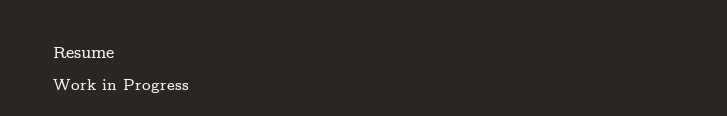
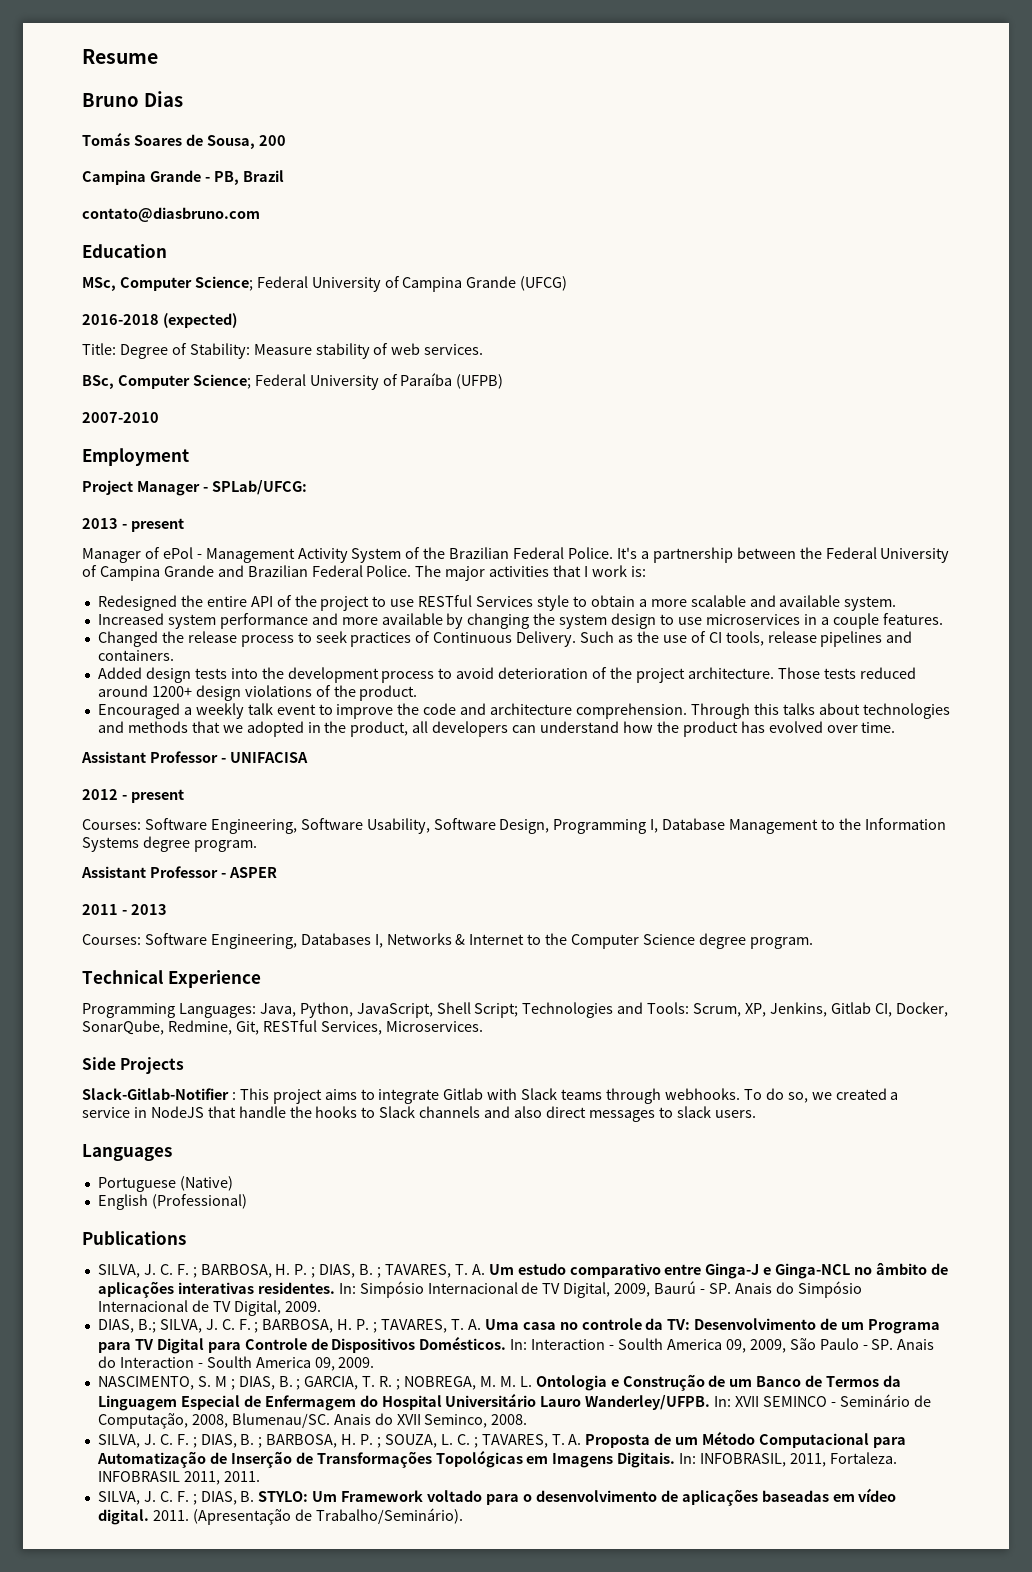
- Work in Progress
+ Bruno Dias
+ Tomás Soares de Sousa, 200
+ Campina Grande - PB, Brazil
+ contato@diasbruno.com
+ Education
+ MSc, Computer Science; Federal University of Campina Grande (UFCG)
+ 2016-2018 (expected)
+ Title: Degree of Stability: Measure stability of web services.
+ BSc, Computer Science; Federal University of Paraíba (UFPB)
+ 2007-2010
+ Employment
+ Project Manager - SPLab/UFCG:
+ 2013 - present
+ Manager of ePol - Management Activity System of the Brazilian Federal Police. It's a partnership between the Federal University of Campina Grande and Brazilian Federal Police. The major activities that I work is:
+ Redesigned the entire API of the project to use RESTful Services style to obtain a more scalable and available system.
+ Increased system performance and more available by changing the system design to use microservices in a couple features.
+ Changed the release process to seek practices of Continuous Delivery. Such as the use of CI tools, release pipelines and containers.
+ Added design tests into the development process to avoid deterioration of the project architecture. Those tests reduced around 1200+ design violations of the product.
+ Encouraged a weekly talk event to improve the code and architecture comprehension. Through this talks about technologies and methods that we adopted in the product, all developers can understand how the product has evolved over time.
+ Assistant Professor - UNIFACISA
+ 2012 - present
+ Courses: Software Engineering, Software Usability, Software Design, Programming I, Database Management to the Information Systems degree program.
+ Assistant Professor - ASPER
+ 2011 - 2013
+ Courses: Software Engineering, Databases I, Networks & Internet to the Computer Science degree program.
+ Technical Experience
+ Programming Languages: Java, Python, JavaScript, Shell Script; Technologies and Tools: Scrum, XP, Jenkins, Gitlab CI, Docker, SonarQube, Redmine, Git, RESTful Services, Microservices.
+ Side Projects
+ Slack-Gitlab-Notifier : This project aims to integrate Gitlab with Slack teams through webhooks. To do so, we created a service in NodeJS that handle the hooks to Slack channels and also direct messages to slack users.
+ Languages
+ Portuguese (Native)
+ English (Professional)
+ Publications
+ SILVA, J. C. F. ; BARBOSA, H. P. ; DIAS, B. ; TAVARES, T. A. Um estudo comparativo entre Ginga-J e Ginga-NCL no âmbito de aplicações interativas residentes. In: Simpósio Internacional de TV Digital, 2009, Baurú - SP. Anais do Simpósio Internacional de TV Digital, 2009.
+ DIAS, B.; SILVA, J. C. F. ; BARBOSA, H. P. ; TAVARES, T. A. Uma casa no controle da TV: Desenvolvimento de um Programa para TV Digital para Controle de Dispositivos Domésticos. In: Interaction - Soulth America 09, 2009, São Paulo - SP. Anais do Interaction - Soulth America 09, 2009.
+ NASCIMENTO, S. M ; DIAS, B. ; GARCIA, T. R. ; NOBREGA, M. M. L. Ontologia e Construção de um Banco de Termos da Linguagem Especial de Enfermagem do Hospital Universitário Lauro Wanderley/UFPB. In: XVII SEMINCO - Seminário de Computação, 2008, Blumenau/SC. Anais do XVII Seminco, 2008.
+ SILVA, J. C. F. ; DIAS, B. ; BARBOSA, H. P. ; SOUZA, L. C. ; TAVARES, T. A. Proposta de um Método Computacional para Automatização de Inserção de Transformações Topológicas em Imagens Digitais. In: INFOBRASIL, 2011, Fortaleza. INFOBRASIL 2011, 2011.
+ SILVA, J. C. F. ; DIAS, B. STYLO: Um Framework voltado para o desenvolvimento de aplicações baseadas em vídeo digital. 2011. (Apresentação de Trabalho/Seminário).

